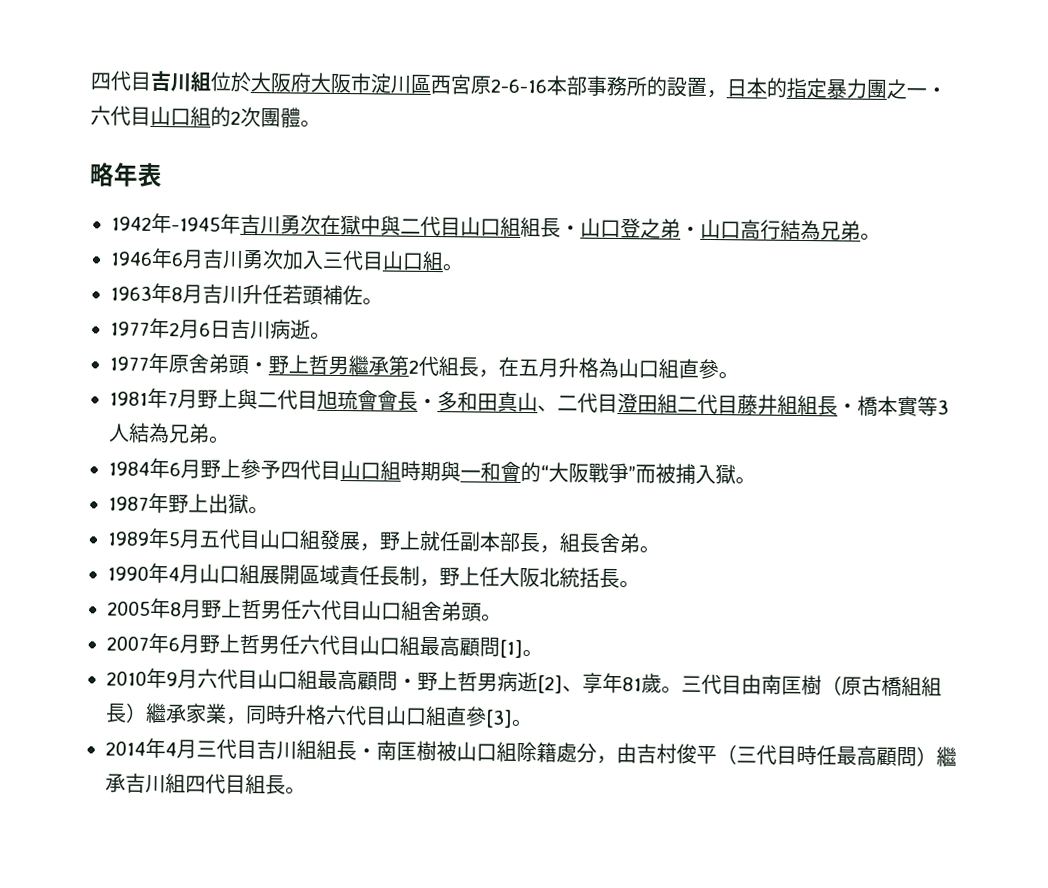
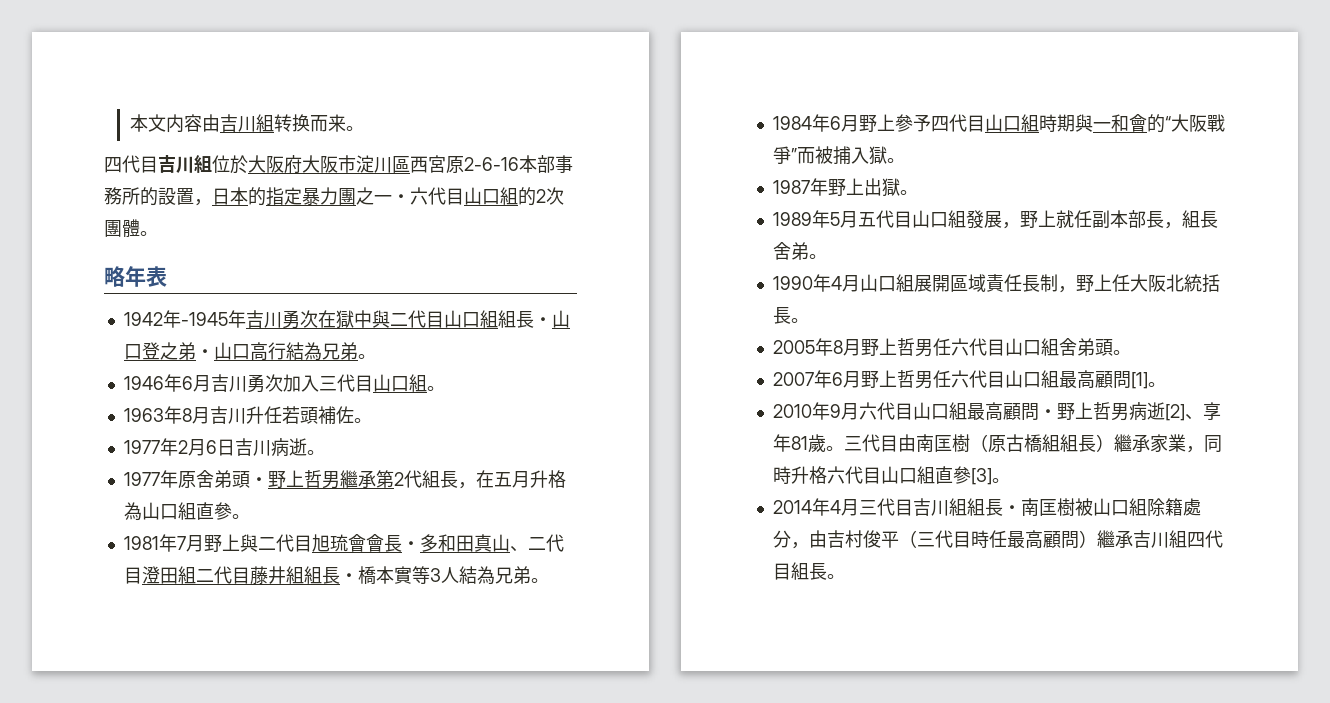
+ 本文内容由吉川組转换而来。

